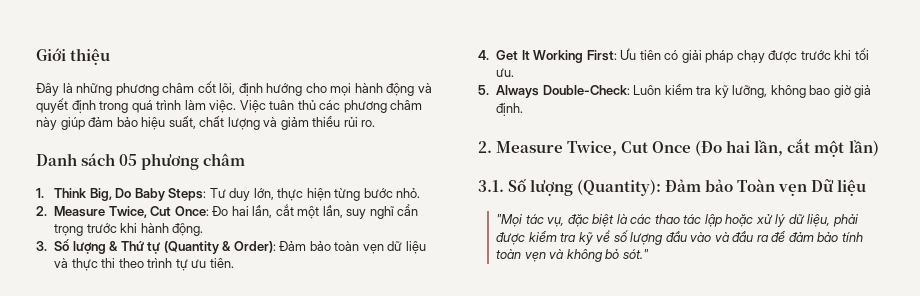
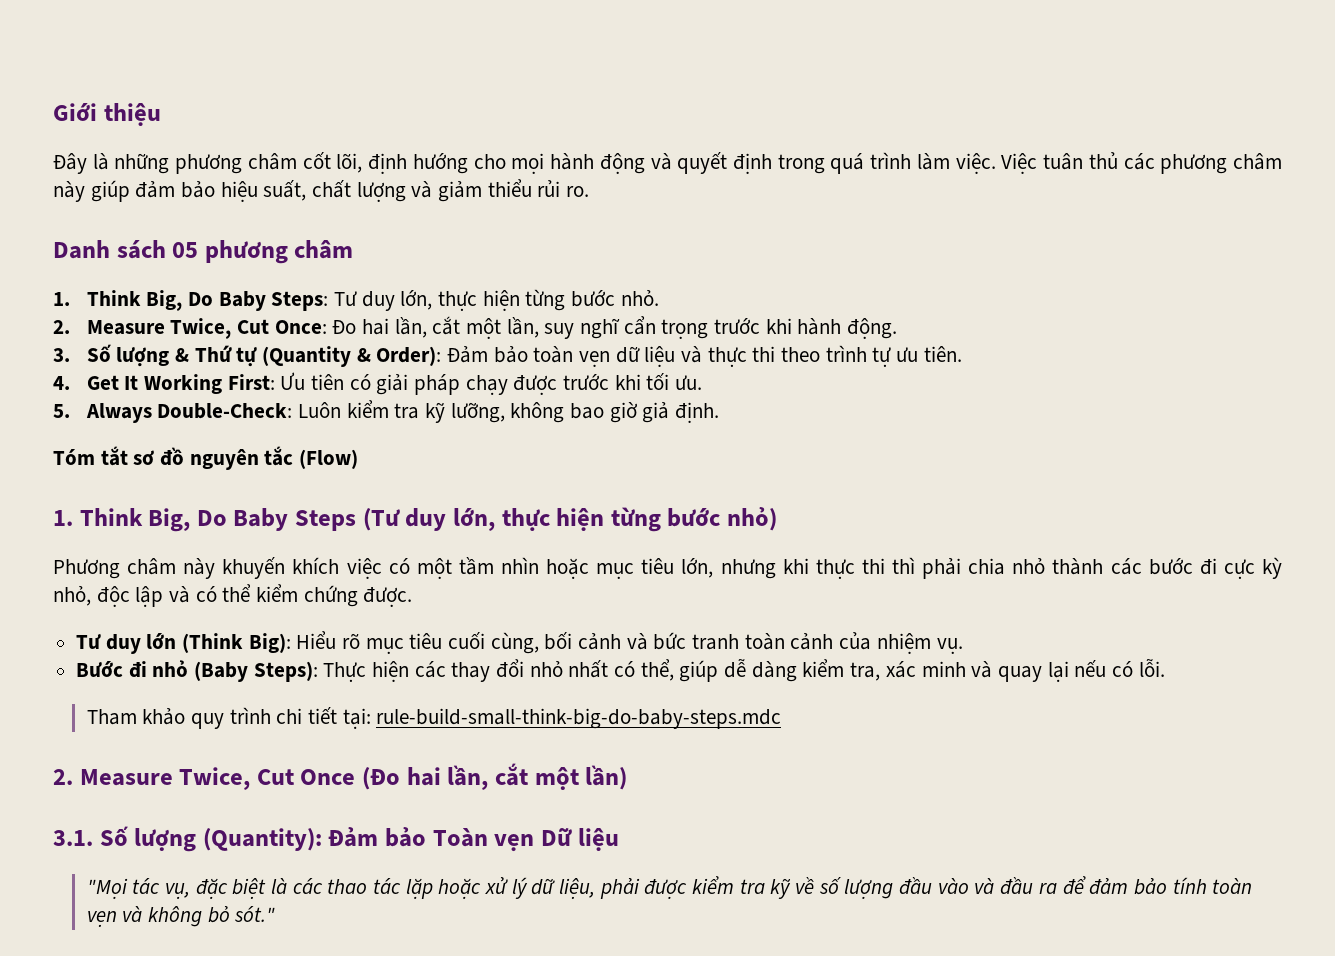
+ Tóm tắt sơ đồ nguyên tắc (Flow)
+ 1. Think Big, Do Baby Steps (Tư duy lớn, thực hiện từng bước nhỏ)
+ Phương châm này khuyến khích việc có một tầm nhìn hoặc mục tiêu lớn, nhưng khi thực thi thì phải chia nhỏ thành các bước đi cực kỳ nhỏ, độc lập và có thể kiểm chứng được.
+ Tư duy lớn (Think Big): Hiểu rõ mục tiêu cuối cùng, bối cảnh và bức tranh toàn cảnh của nhiệm vụ.
+ Bước đi nhỏ (Baby Steps): Thực hiện các thay đổi nhỏ nhất có thể, giúp dễ dàng kiểm tra, xác minh và quay lại nếu có lỗi.
+ Tham khảo quy trình chi tiết tại: rule-build-small-think-big-do-baby-steps.mdc
- "Mọi tác vụ, đặc biệt là các thao tác lập hoặc xử lý dữ liệu, phải được kiểm tra kỹ về số lượng đầu vào và đầu ra để đảm bảo tính toàn vẹn và không bỏ sót."
+ "Mọi tác vụ, đặc biệt là các thao tác lặp hoặc xử lý dữ liệu, phải được kiểm tra kỹ về số lượng đầu vào và đầu ra để đảm bảo tính toàn vẹn và không bỏ sót."

